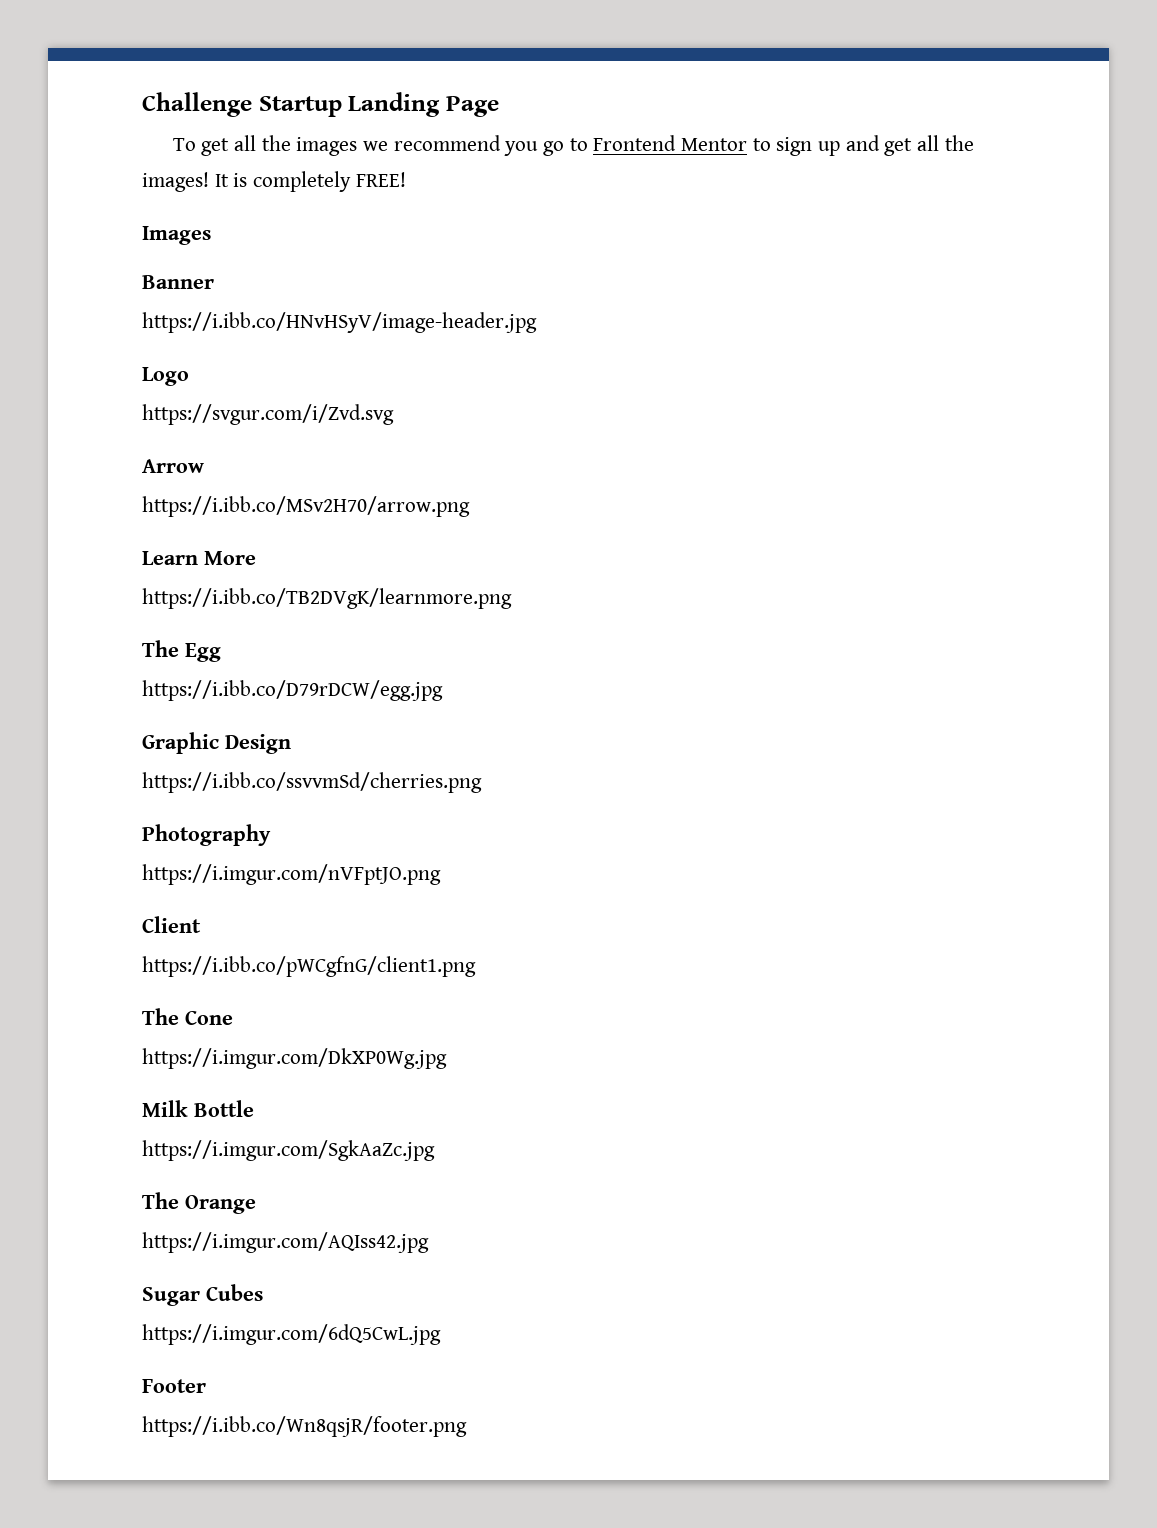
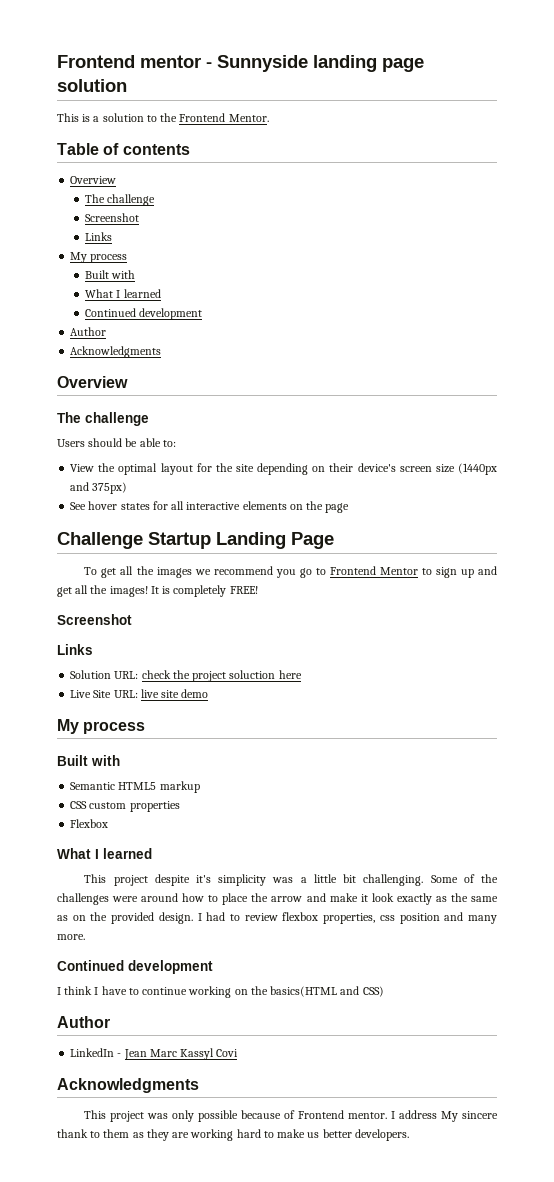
+ Frontend mentor - Sunnyside landing page solution
+ This is a solution to the Frontend Mentor.
+ Table of contents
+ Overview
+ The challenge
+ Screenshot
+ Links
+ My process
+ Built with
+ What I learned
+ Continued development
+ Author
+ Acknowledgments
+ Overview
+ The challenge
+ Users should be able to:
+ View the optimal layout for the site depending on their device's screen size (1440px and 375px)
+ See hover states for all interactive elements on the page
  It is completely FREE!
- Images
- Banner
- https://i.ibb.co/HNvHSyV/image-header.jpg
- Logo
- https://svgur.com/i/Zvd.svg
- Arrow
- https://i.ibb.co/MSv2H70/arrow.png
- Learn More
- https://i.ibb.co/TB2DVgK/learnmore.png
- The Egg
- https://i.ibb.co/D79rDCW/egg.jpg
- Graphic Design
- https://i.ibb.co/ssvvmSd/cherries.png
- Photography
- https://i.imgur.com/nVFptJO.png
- Client
- https://i.ibb.co/pWCgfnG/client1.png
- The Cone
- https://i.imgur.com/DkXP0Wg.jpg
- Milk Bottle
- https://i.imgur.com/SgkAaZc.jpg
- The Orange
- https://i.imgur.com/AQIss42.jpg
- Sugar Cubes
- https://i.imgur.com/6dQ5CwL.jpg
- Footer
- https://i.ibb.co/Wn8qsjR/footer.png
+ Screenshot
+ Links
+ Solution URL: check the project soluction here
+ Live Site URL: live site demo
+ My process
+ Built with
+ Semantic HTML5 markup
+ CSS custom properties
+ Flexbox
+ What I learned
+ This project despite it's simplicity was a little bit challenging. Some of the challenges were around how to place the arrow and make it look exactly as the same as on the provided design. I had to review flexbox properties, css position and many more.
+ Continued development
+ I think I have to continue working on the basics(HTML and CSS)
+ Author
+ LinkedIn - Jean Marc Kassyl Covi
+ Acknowledgments
+ This project was only possible because of Frontend mentor. I address My sincere thank to them as they are working hard to make us better developers.

